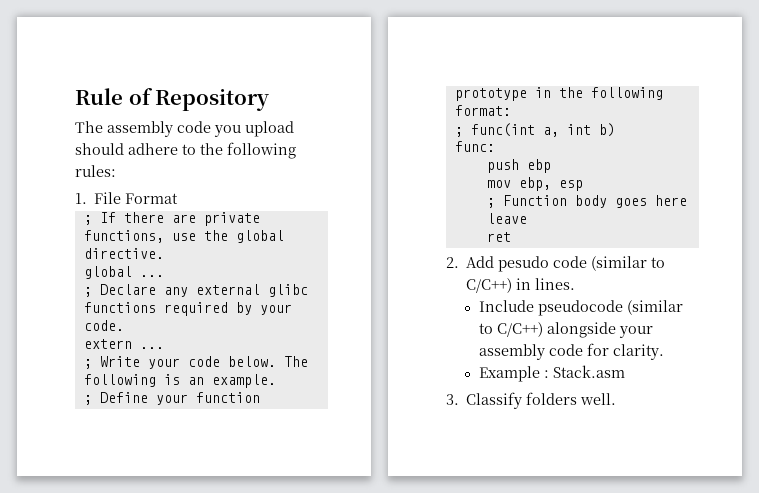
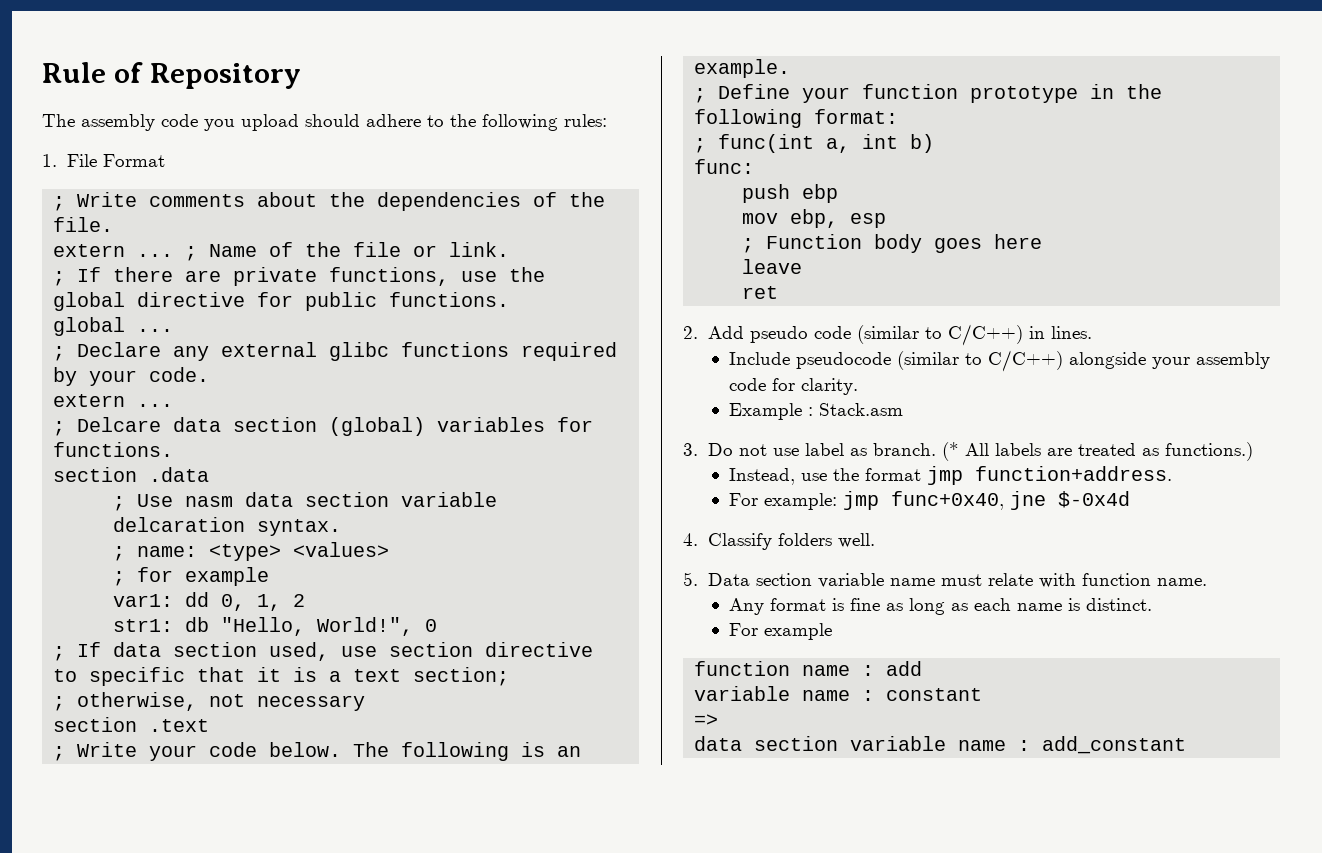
+ ; Write comments about the dependencies of the file.
+ extern ... ; Name of the file or link.
- ; If there are private functions, use the global directive.
+ ; If there are private functions, use the global directive for public functions.
+ ; Delcare data section (global) variables for functions.
+ section .data
+ ; Use nasm data section variable delcaration syntax.
+ ; name: <type> <values>
+ ; for example
+ var1: dd 0, 1, 2
+ str1: db "Hello, World!", 0
+ ; If data section used, use section directive to specific that it is a text section;
+ ; otherwise, not necessary
+ section .text
- 2. Add pesudo code (similar to C/C++) in lines.
+ 2. Add pseudo code (similar to C/C++) in lines.
- 3. Classify folders well.
+ 3. Do not use label as branch. (* All labels are treated as functions.)
+ Instead, use the format jmp function+address.
+ For example: jmp func+0x40, jne $-0x4d
+ 4. Classify folders well.
+ 5. Data section variable name must relate with function name.
+ Any format is fine as long as each name is distinct.
+ For example
+ function name : add
+ variable name : constant
+ =>
+ data section variable name : add_constant

